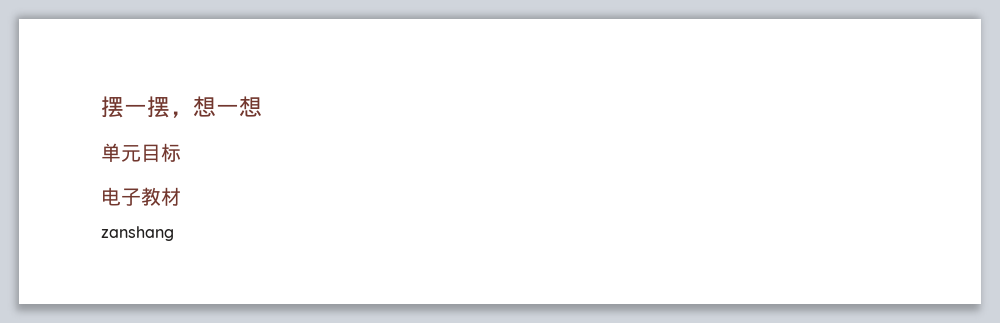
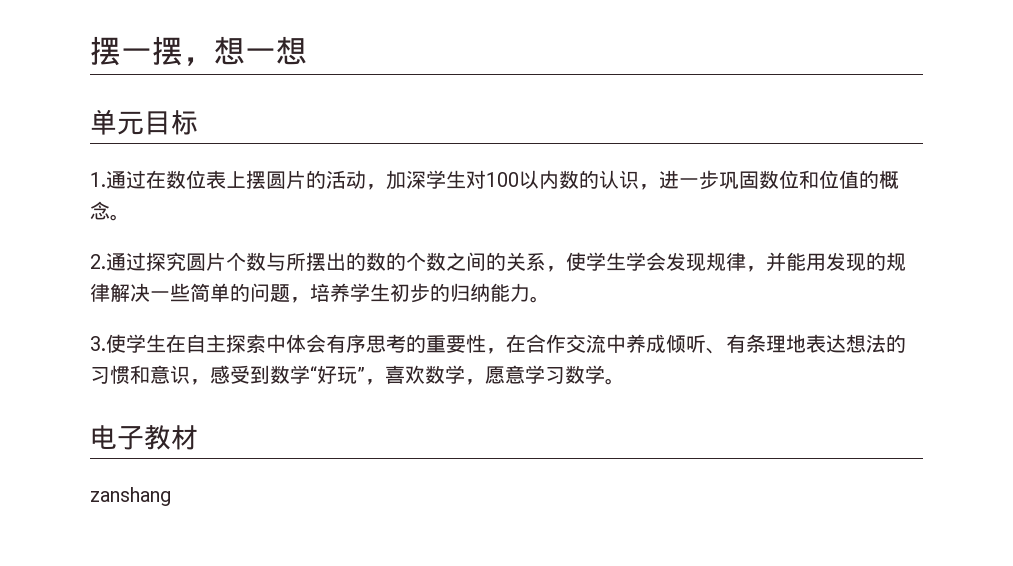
+ 1.通过在数位表上摆圆片的活动，加深学生对100以内数的认识，进一步巩固数位和位值的概念。
+ 2.通过探究圆片个数与所摆出的数的个数之间的关系，使学生学会发现规律，并能用发现的规律解决一些简单的问题，培养学生初步的归纳能力。
+ 3.使学生在自主探索中体会有序思考的重要性，在合作交流中养成倾听、有条理地表达想法的习惯和意识，感受到数学“好玩”，喜欢数学，愿意学习数学。

